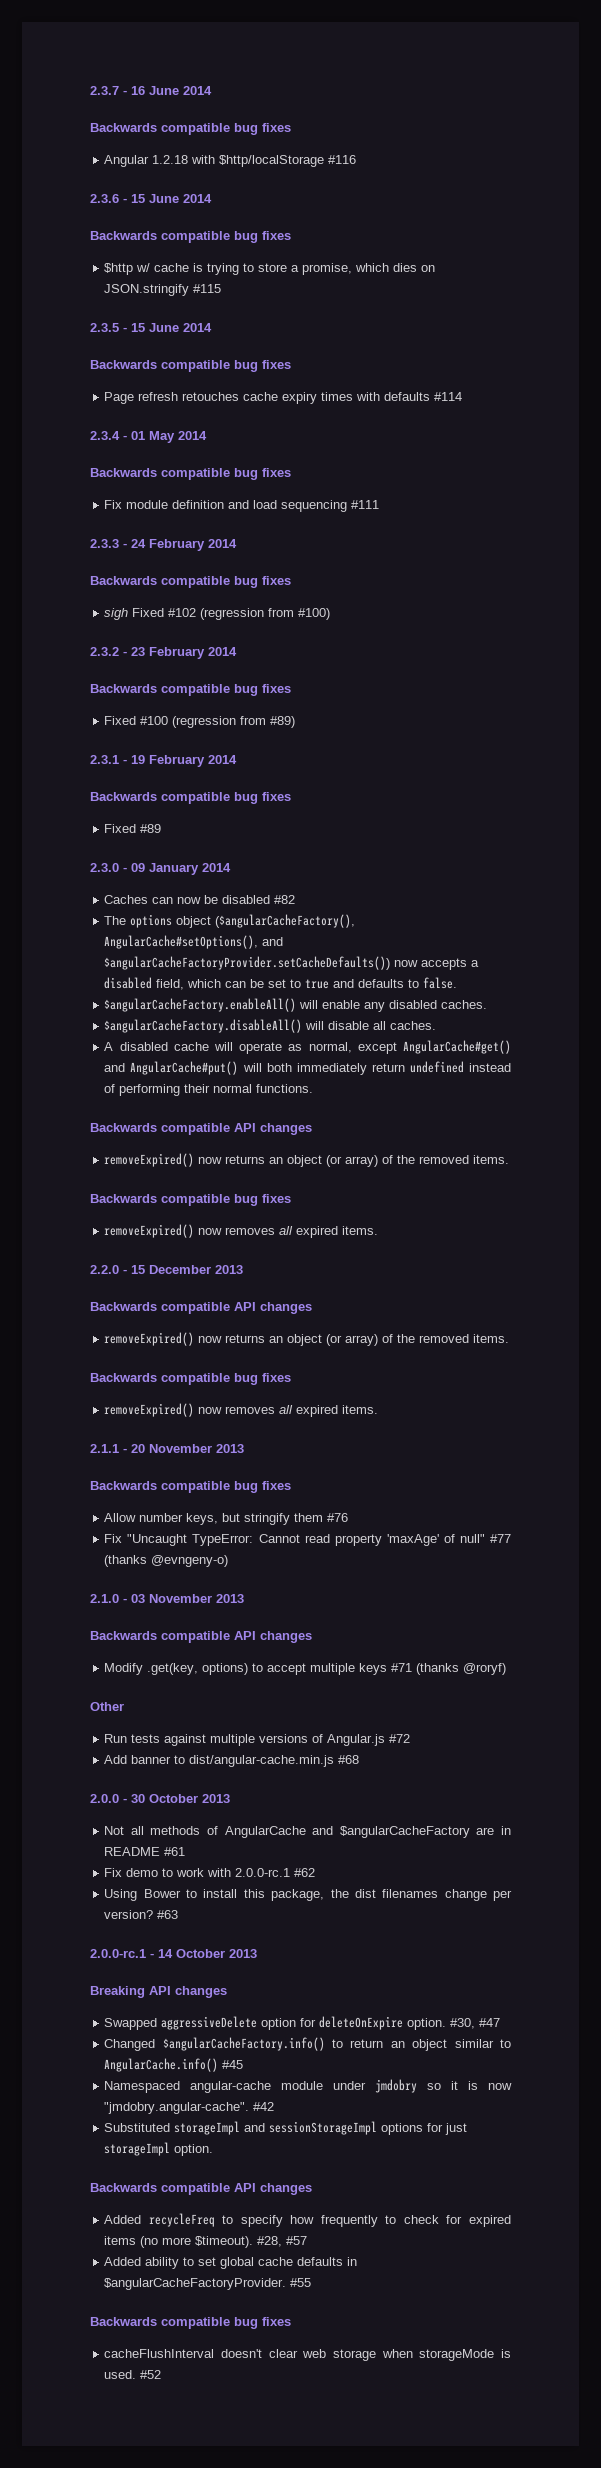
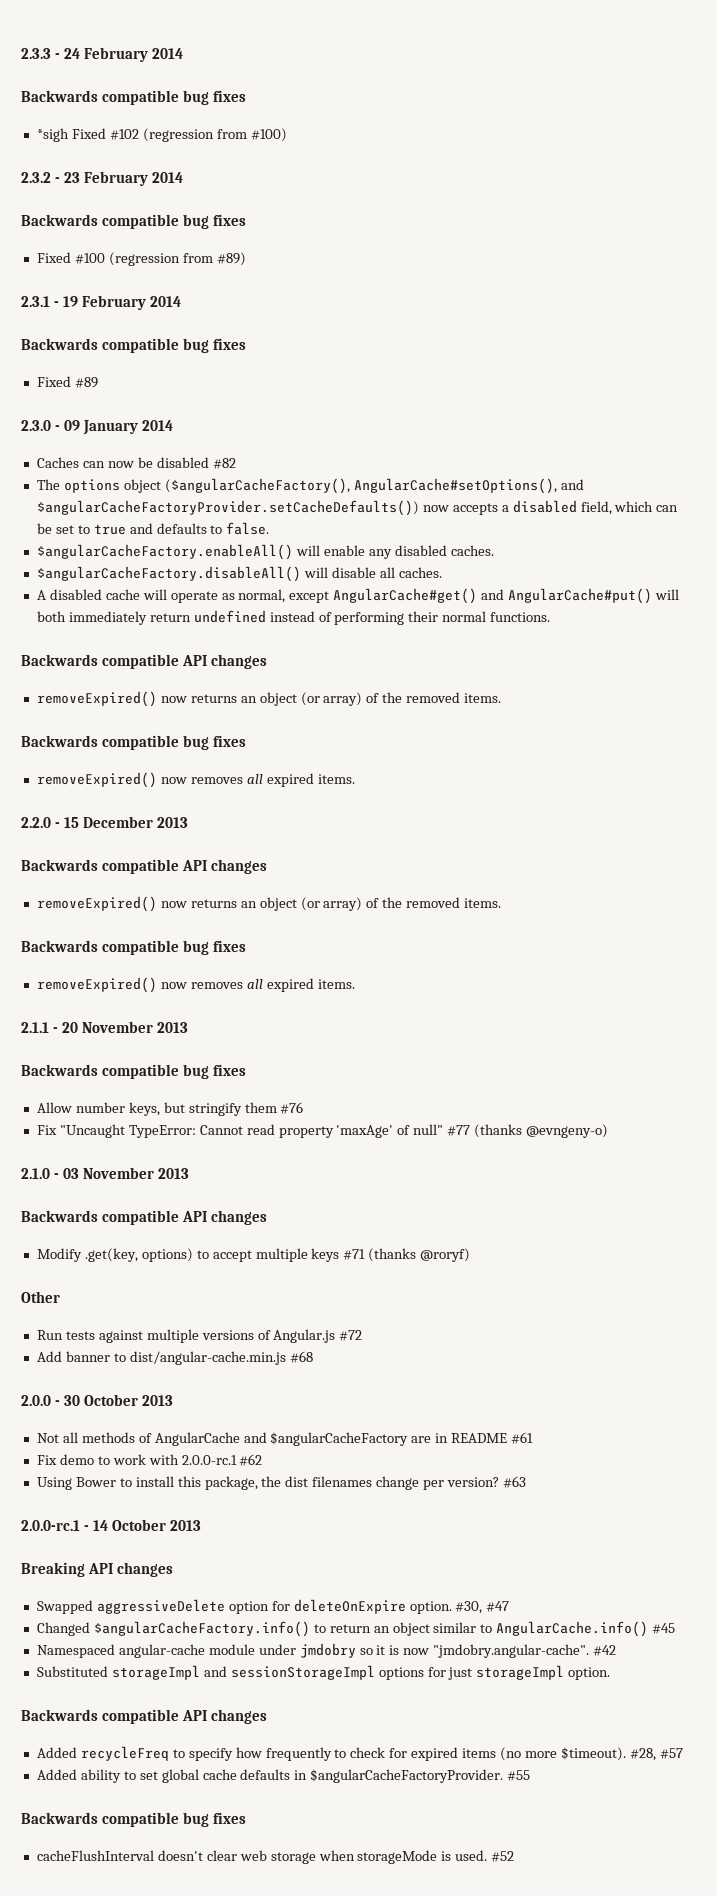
- 2.3.7 - 16 June 2014
- Backwards compatible bug fixes
- Angular 1.2.18 with $http/localStorage #116
- 2.3.6 - 15 June 2014
- Backwards compatible bug fixes
- $http w/ cache is trying to store a promise, which dies on JSON.stringify #115
- 2.3.5 - 15 June 2014
- Backwards compatible bug fixes
- Page refresh retouches cache expiry times with defaults #114
- 2.3.4 - 01 May 2014
- Backwards compatible bug fixes
- Fix module definition and load sequencing #111
- sigh Fixed #102 (regression from #100)
+ *sigh Fixed #102 (regression from #100)

